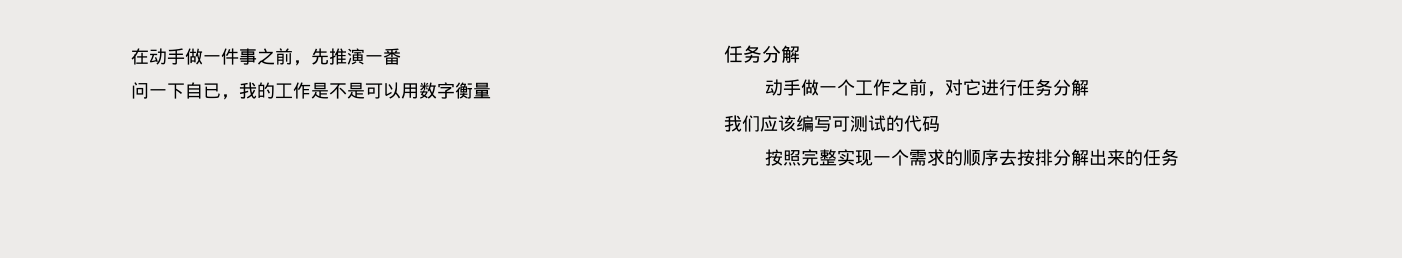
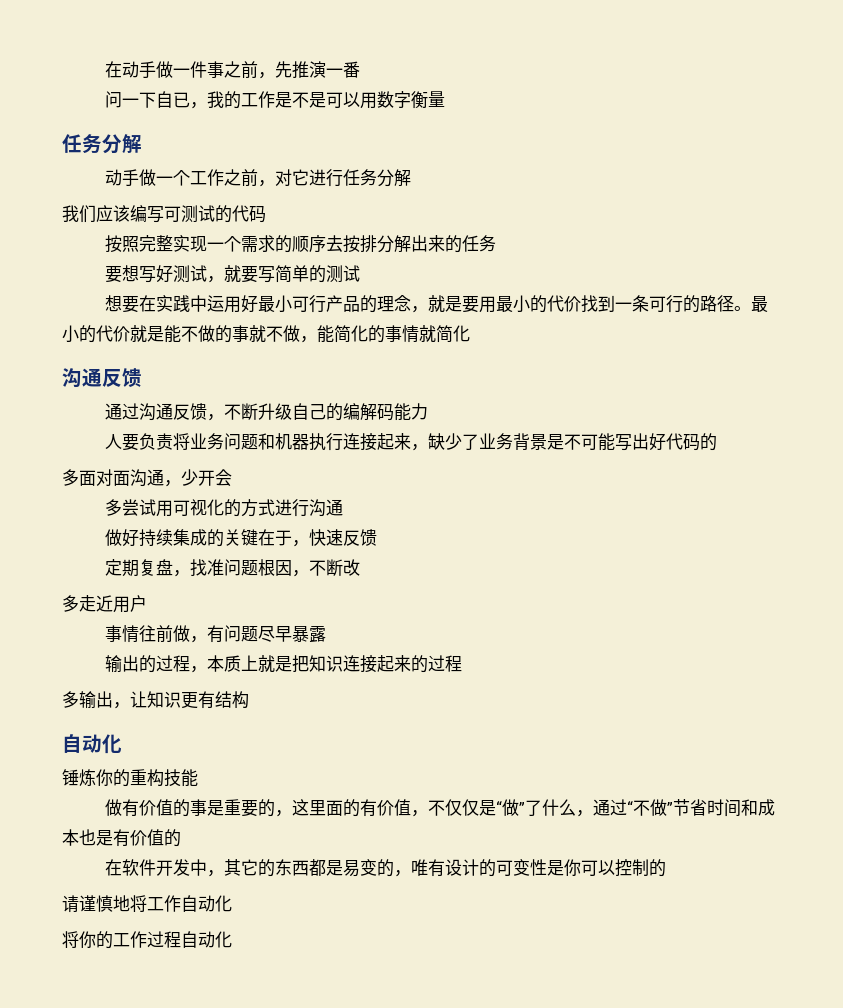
+ 要想写好测试，就要写简单的测试
+ 想要在实践中运用好最小可行产品的理念，就是要用最小的代价找到一条可行的路径。最小的代价就是能不做的事就不做，能简化的事情就简化
+ 沟通反馈
+ 通过沟通反馈，不断升级自己的编解码能力
+ 人要负责将业务问题和机器执行连接起来，缺少了业务背景是不可能写出好代码的
+ 多面对面沟通，少开会
+ 多尝试用可视化的方式进行沟通
+ 做好持续集成的关键在于，快速反馈
+ 定期复盘，找准问题根因，不断改
+ 多走近用户
+ 事情往前做，有问题尽早暴露
+ 输出的过程，本质上就是把知识连接起来的过程
+ 多输出，让知识更有结构
+ 自动化
+ 锤炼你的重构技能
+ 做有价值的事是重要的，这里面的有价值，不仅仅是“做”了什么，通过“不做”节省时间和成本也是有价值的
+ 在软件开发中，其它的东西都是易变的，唯有设计的可变性是你可以控制的
+ 请谨慎地将工作自动化
+ 将你的工作过程自动化

